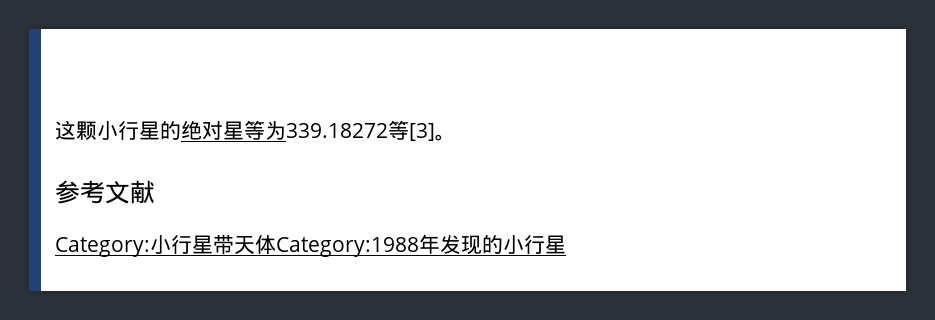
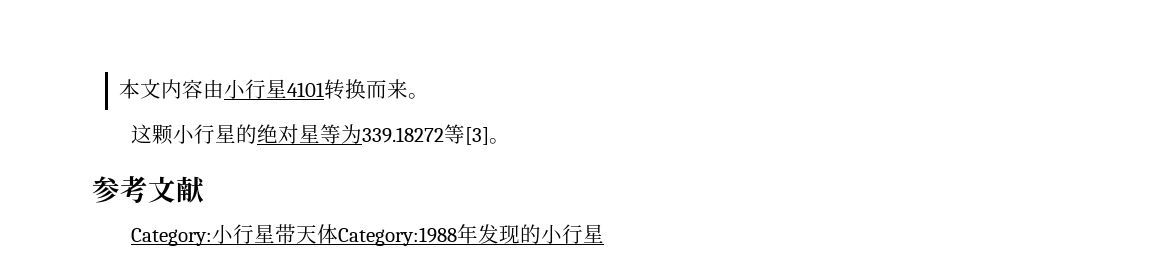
+ 本文内容由小行星4101转换而来。

